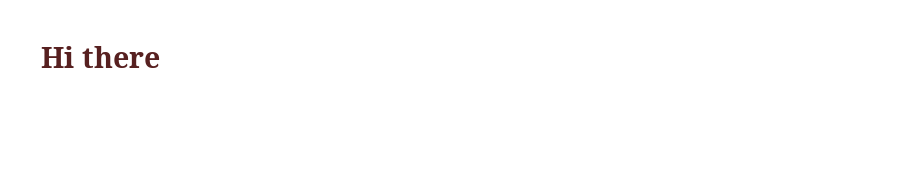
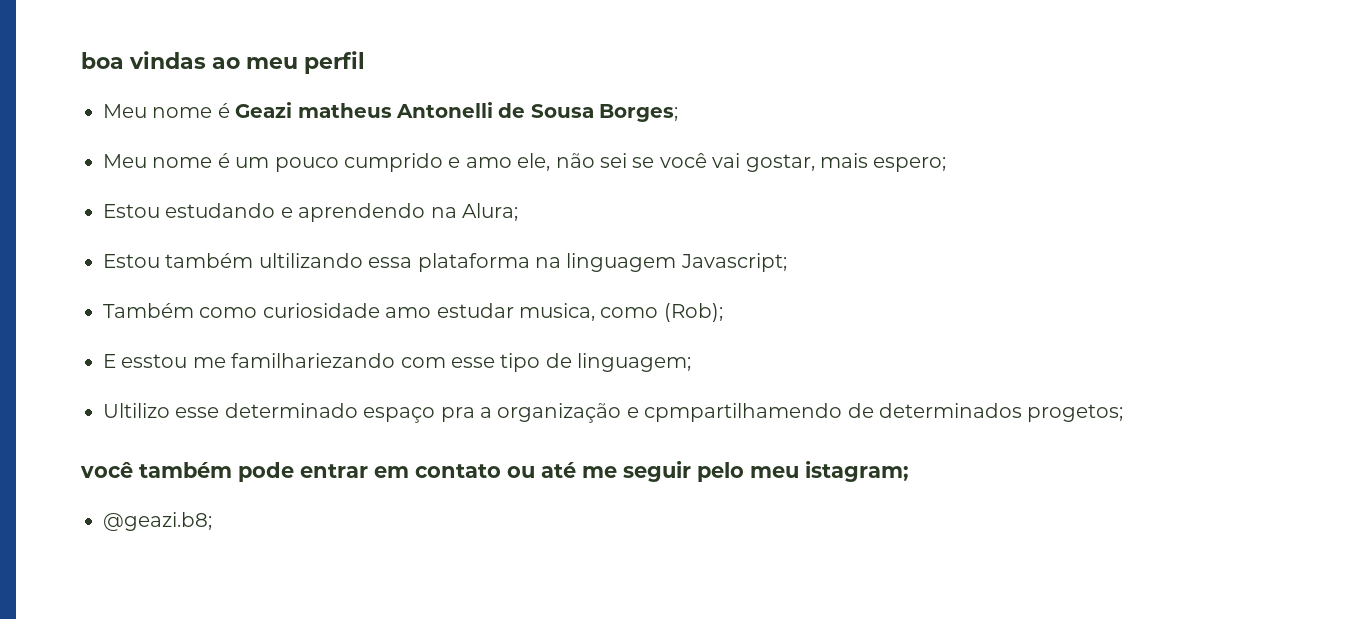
- Hi there
+ boa vindas ao meu perfil
+ Meu nome é Geazi matheus Antonelli de Sousa Borges;
+ Meu nome é um pouco cumprido e amo ele, não sei se você vai gostar, mais espero;
+ Estou estudando e aprendendo na Alura;
+ Estou também ultilizando essa plataforma na linguagem Javascript;
+ Também como curiosidade amo estudar musica, como (Rob);
+ E esstou me familhariezando com esse tipo de linguagem;
+ Ultilizo esse determinado espaço pra a organização e cpmpartilhamendo de determinados progetos;
+ você também pode entrar em contato ou até me seguir pelo meu istagram;
+ @geazi.b8;

